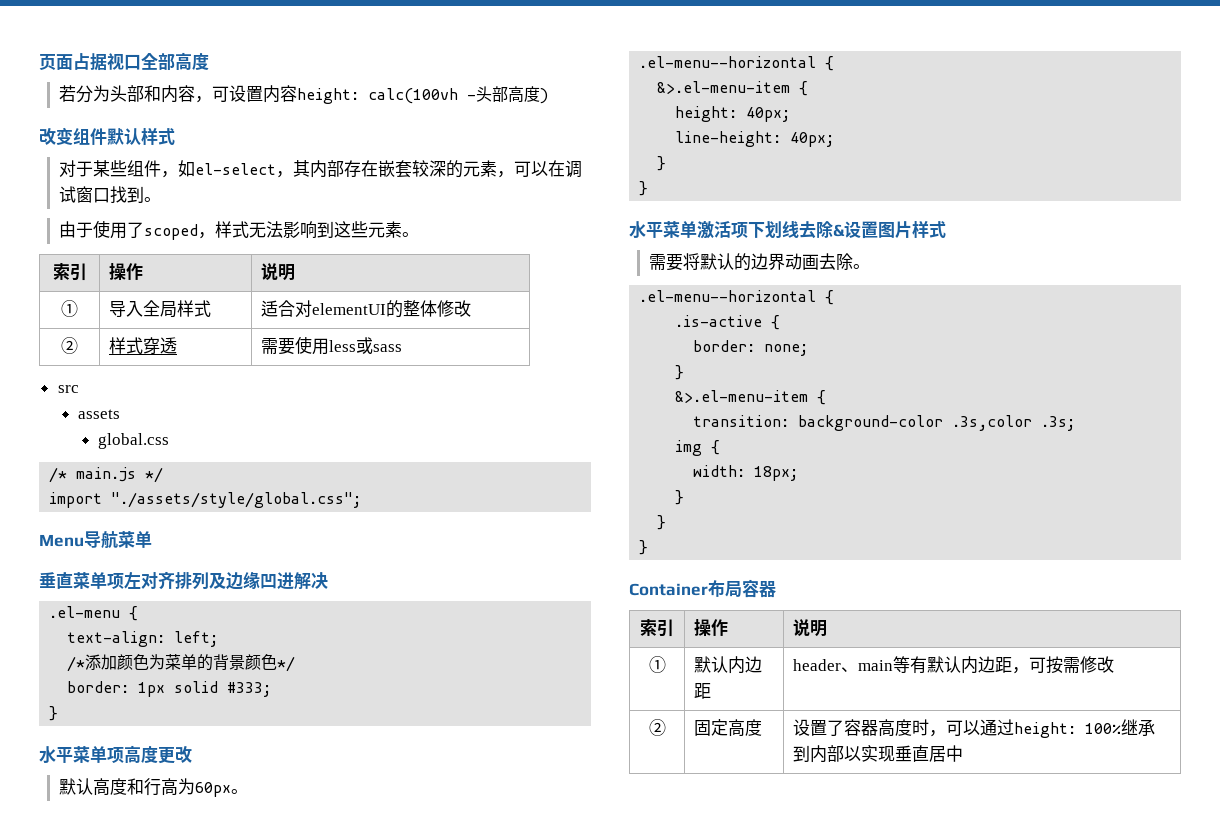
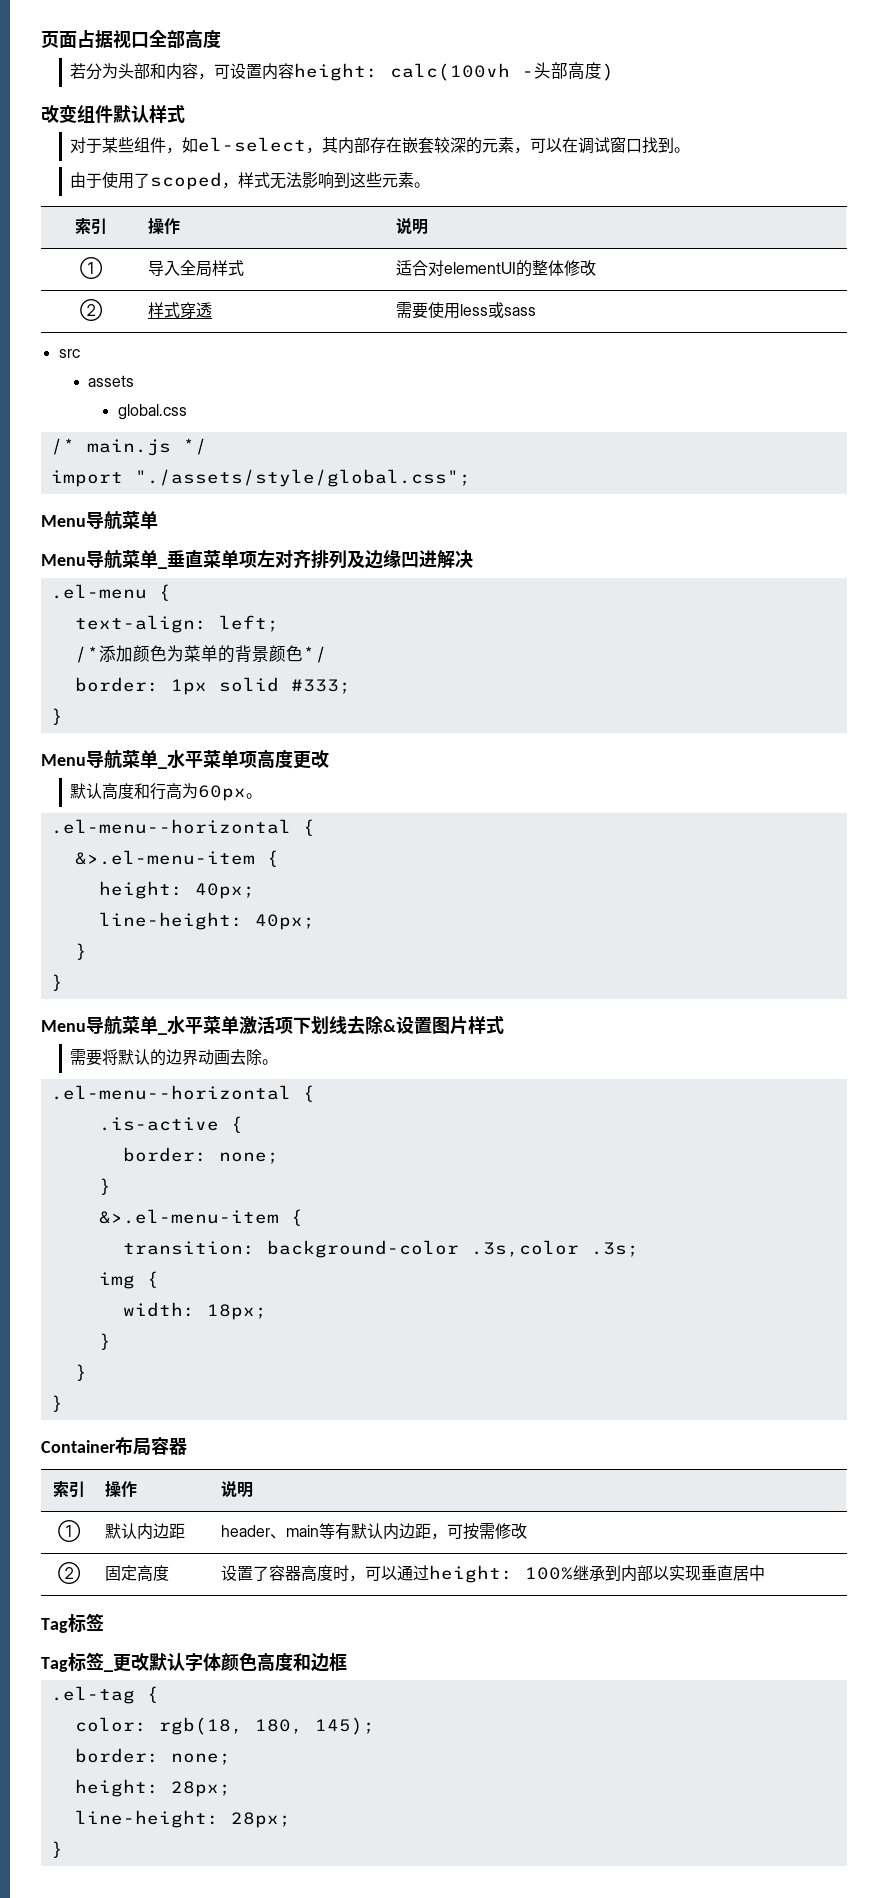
- 垂直菜单项左对齐排列及边缘凹进解决
+ Menu导航菜单_垂直菜单项左对齐排列及边缘凹进解决
- 水平菜单项高度更改
+ Menu导航菜单_水平菜单项高度更改
- 水平菜单激活项下划线去除&设置图片样式
+ Menu导航菜单_水平菜单激活项下划线去除&设置图片样式
  ② | 固定高度 | 设置了容器高度时，可以通过height: 100%继承到内部以实现垂直居中
+ Tag标签
+ Tag标签_更改默认字体颜色高度和边框
+ .el-tag {
+ color: rgb(18, 180, 145);
+ border: none;
+ height: 28px;
+ line-height: 28px;
+ }

